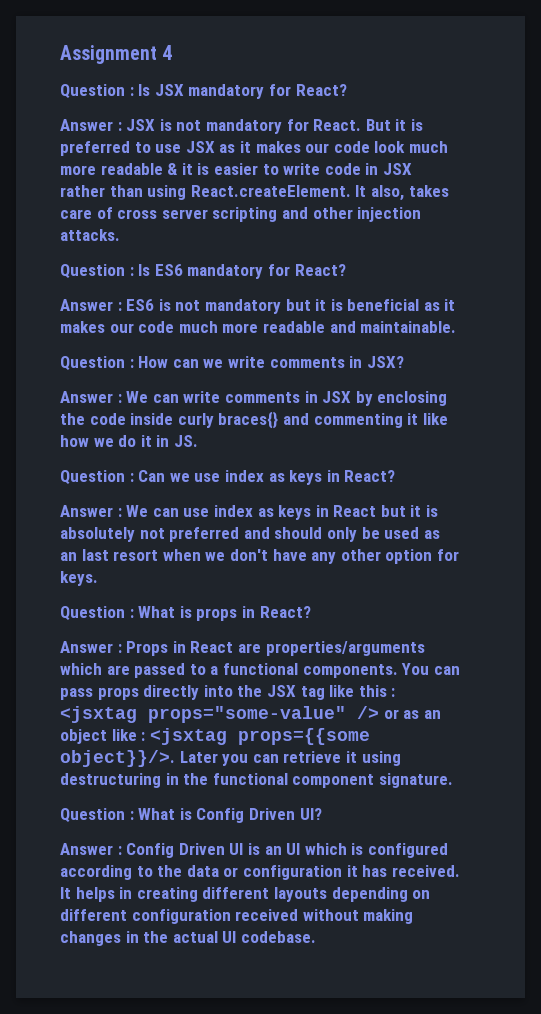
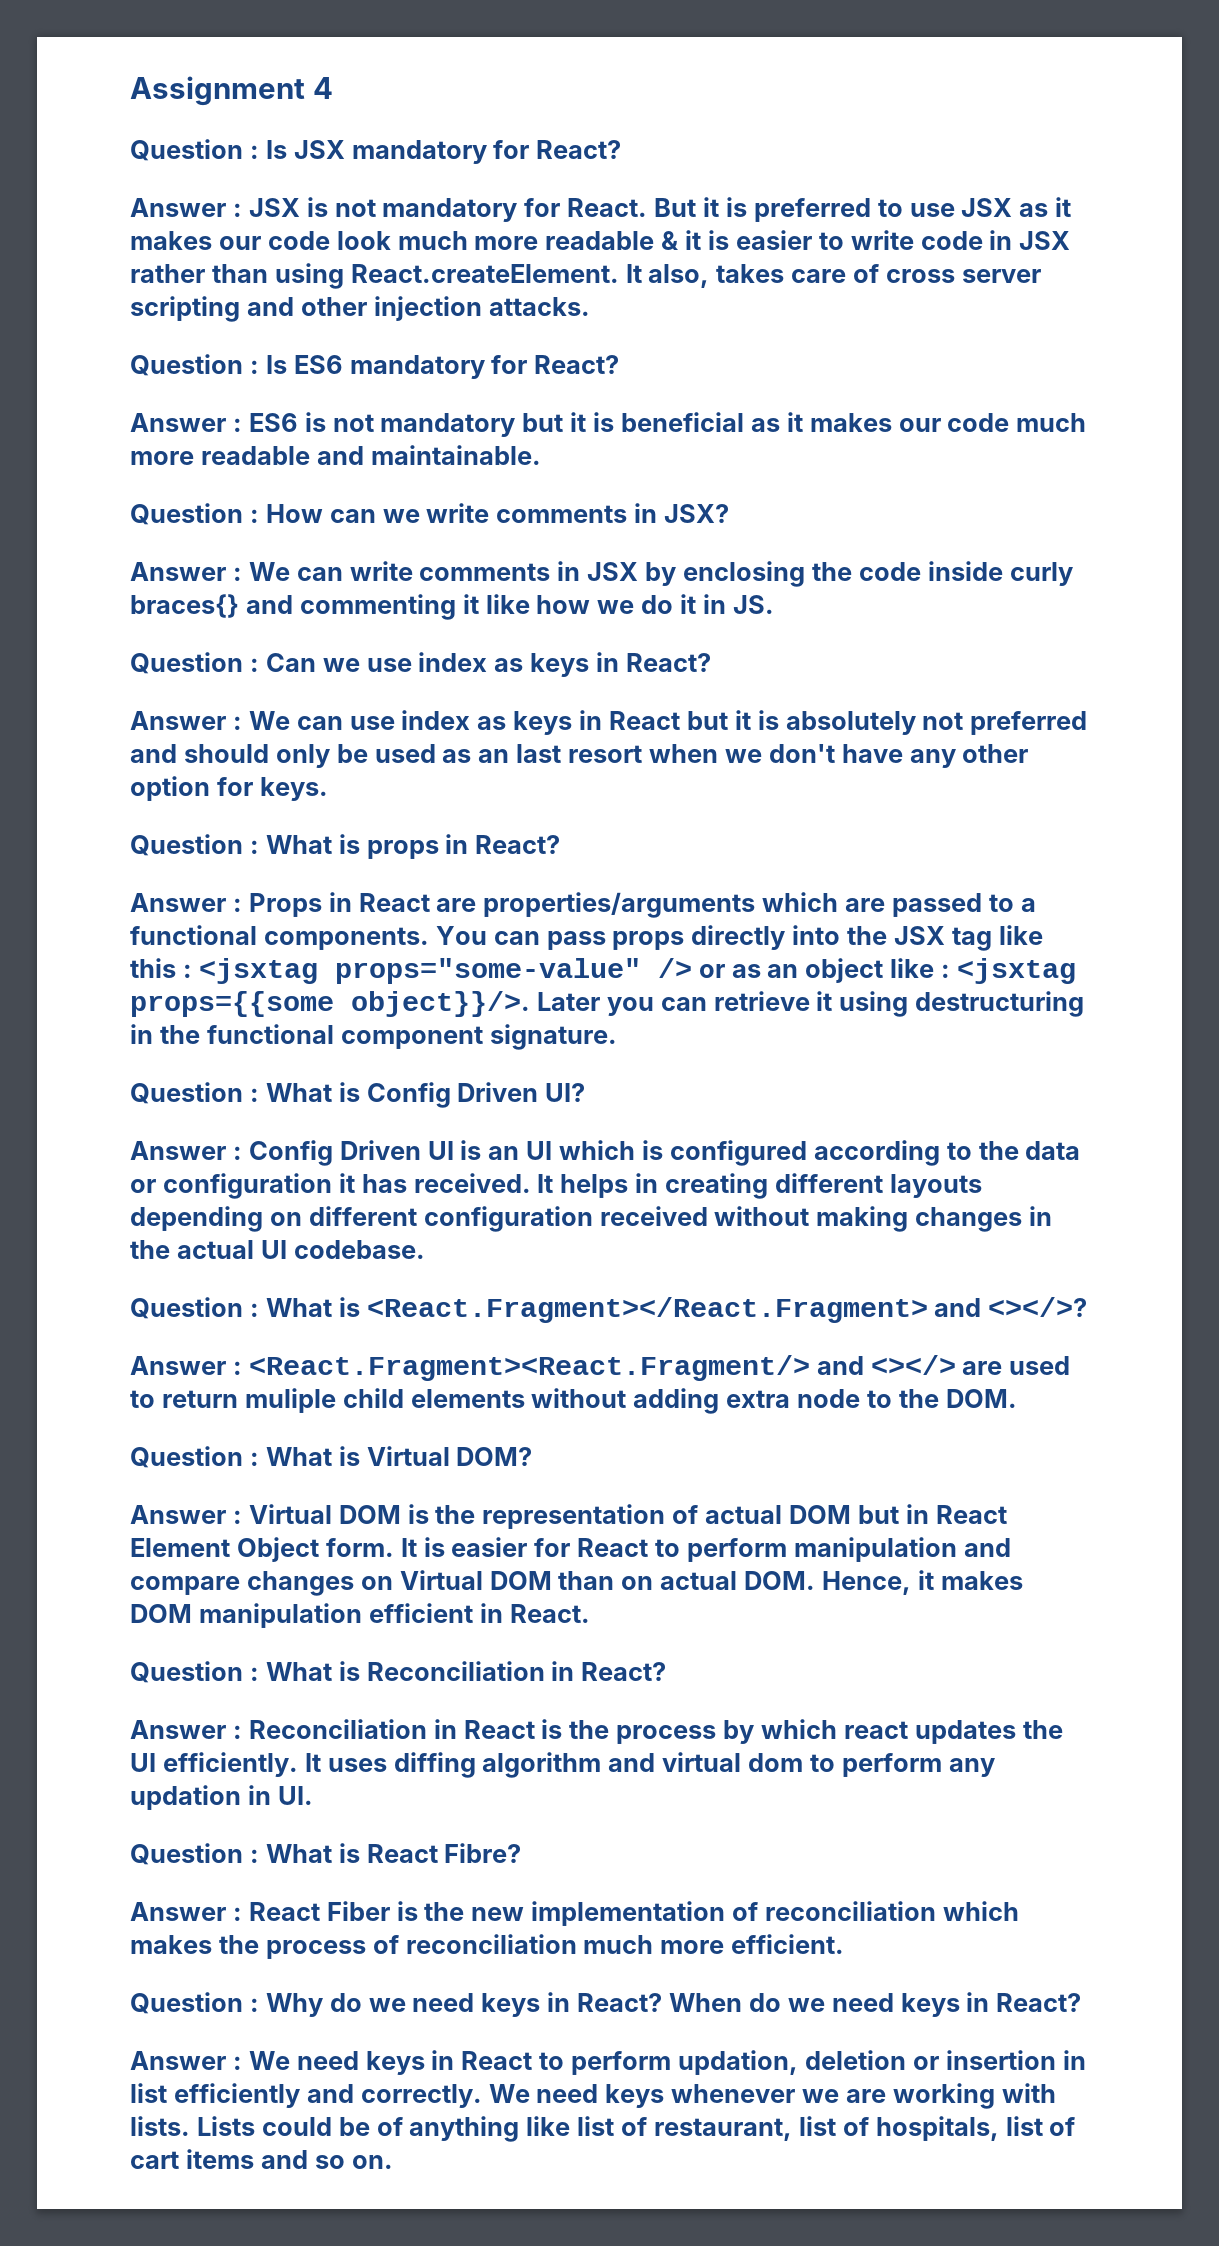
+ Question : What is <React.Fragment></React.Fragment> and <></>?
+ Answer : <React.Fragment><React.Fragment/> and <></> are used to return muliple child elements without adding extra node to the DOM.
+ Question : What is Virtual DOM?
+ Answer : Virtual DOM is the representation of actual DOM but in React Element Object form. It is easier for React to perform manipulation and compare changes on Virtual DOM than on actual DOM. Hence, it makes DOM manipulation efficient in React.
+ Question : What is Reconciliation in React?
+ Answer : Reconciliation in React is the process by which react updates the UI efficiently. It uses diffing algorithm and virtual dom to perform any updation in UI.
+ Question : What is React Fibre?
+ Answer : React Fiber is the new implementation of reconciliation which makes the process of reconciliation much more efficient.
+ Question : Why do we need keys in React? When do we need keys in React?
+ Answer : We need keys in React to perform updation, deletion or insertion in list efficiently and correctly. We need keys whenever we are working with lists. Lists could be of anything like list of restaurant, list of hospitals, list of cart items and so on.

